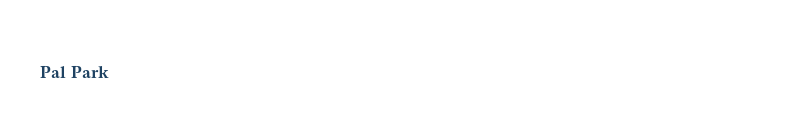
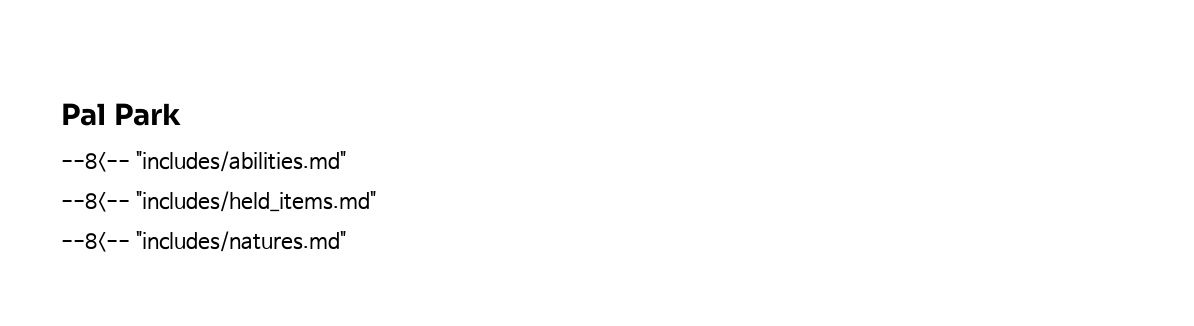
+ --8<-- "includes/abilities.md"
+ --8<-- "includes/held_items.md"
+ --8<-- "includes/natures.md"

